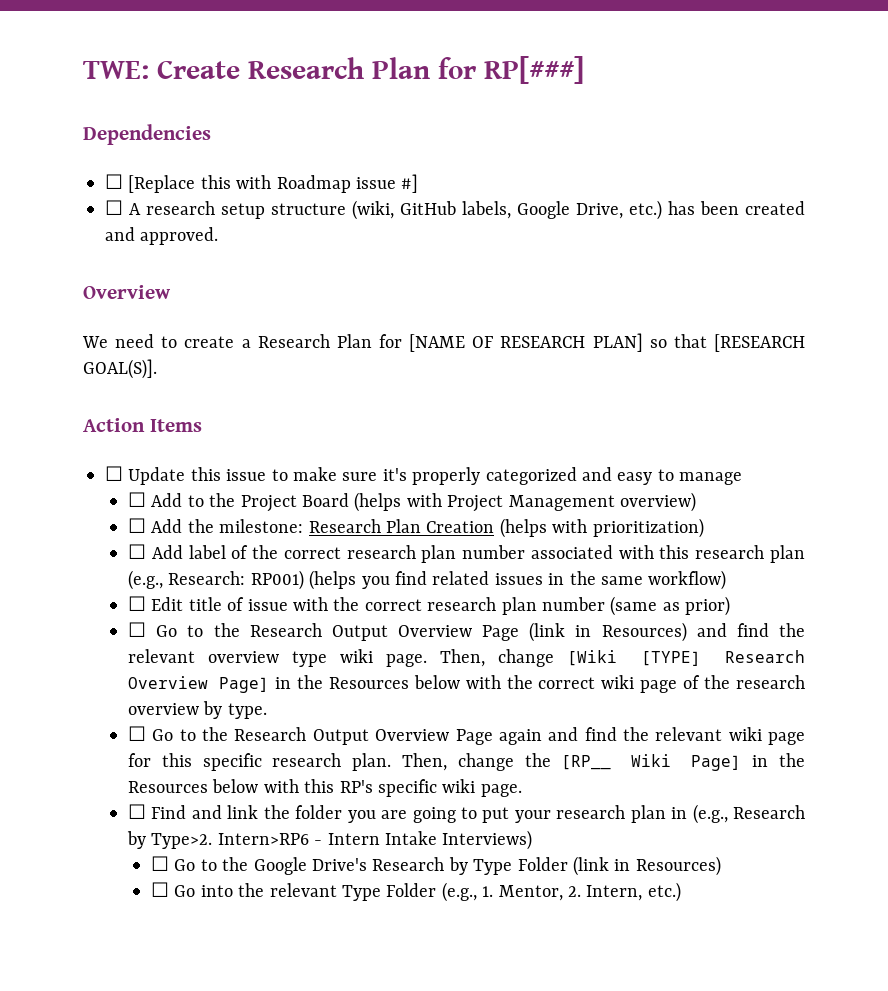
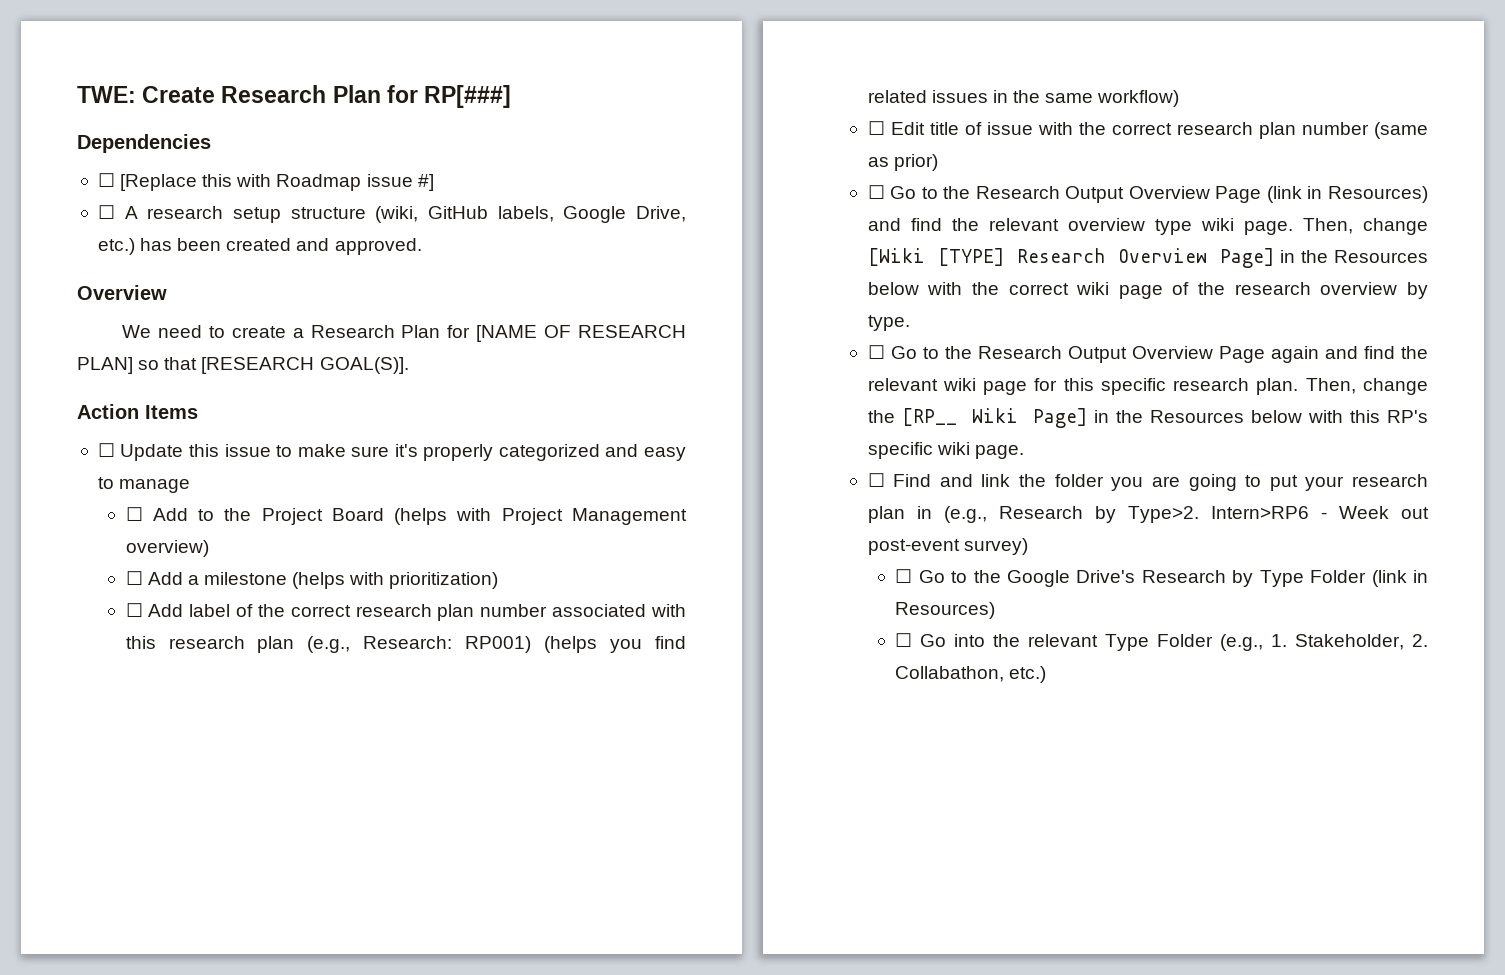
- ☐ Add the milestone: Research Plan Creation (helps with prioritization)
+ ☐ Add a milestone (helps with prioritization)
- Intern>RP6 - Intern Intake Interviews)
+ Intern>RP6 - Week out post-event survey)
- ☐ Go into the relevant Type Folder (e.g., 1. Mentor, 2. Intern, etc.)
+ ☐ Go into the relevant Type Folder (e.g., 1. Stakeholder, 2. Collabathon, etc.)

